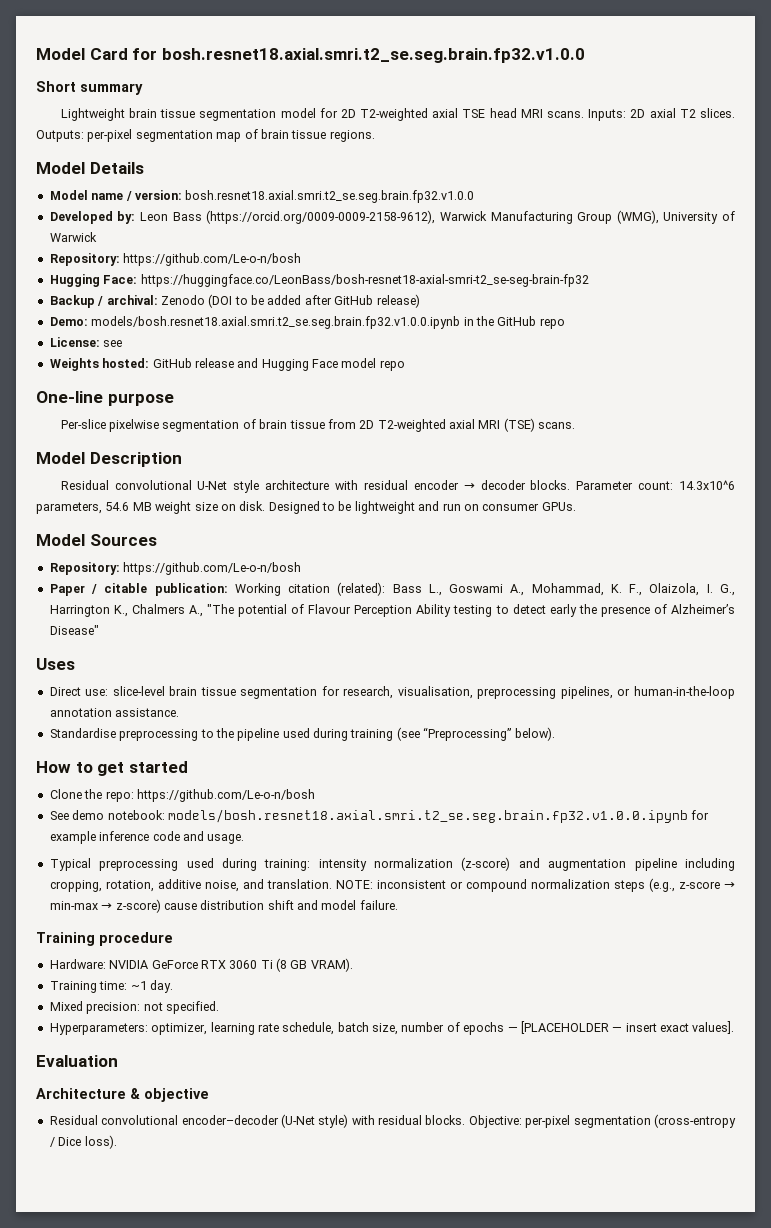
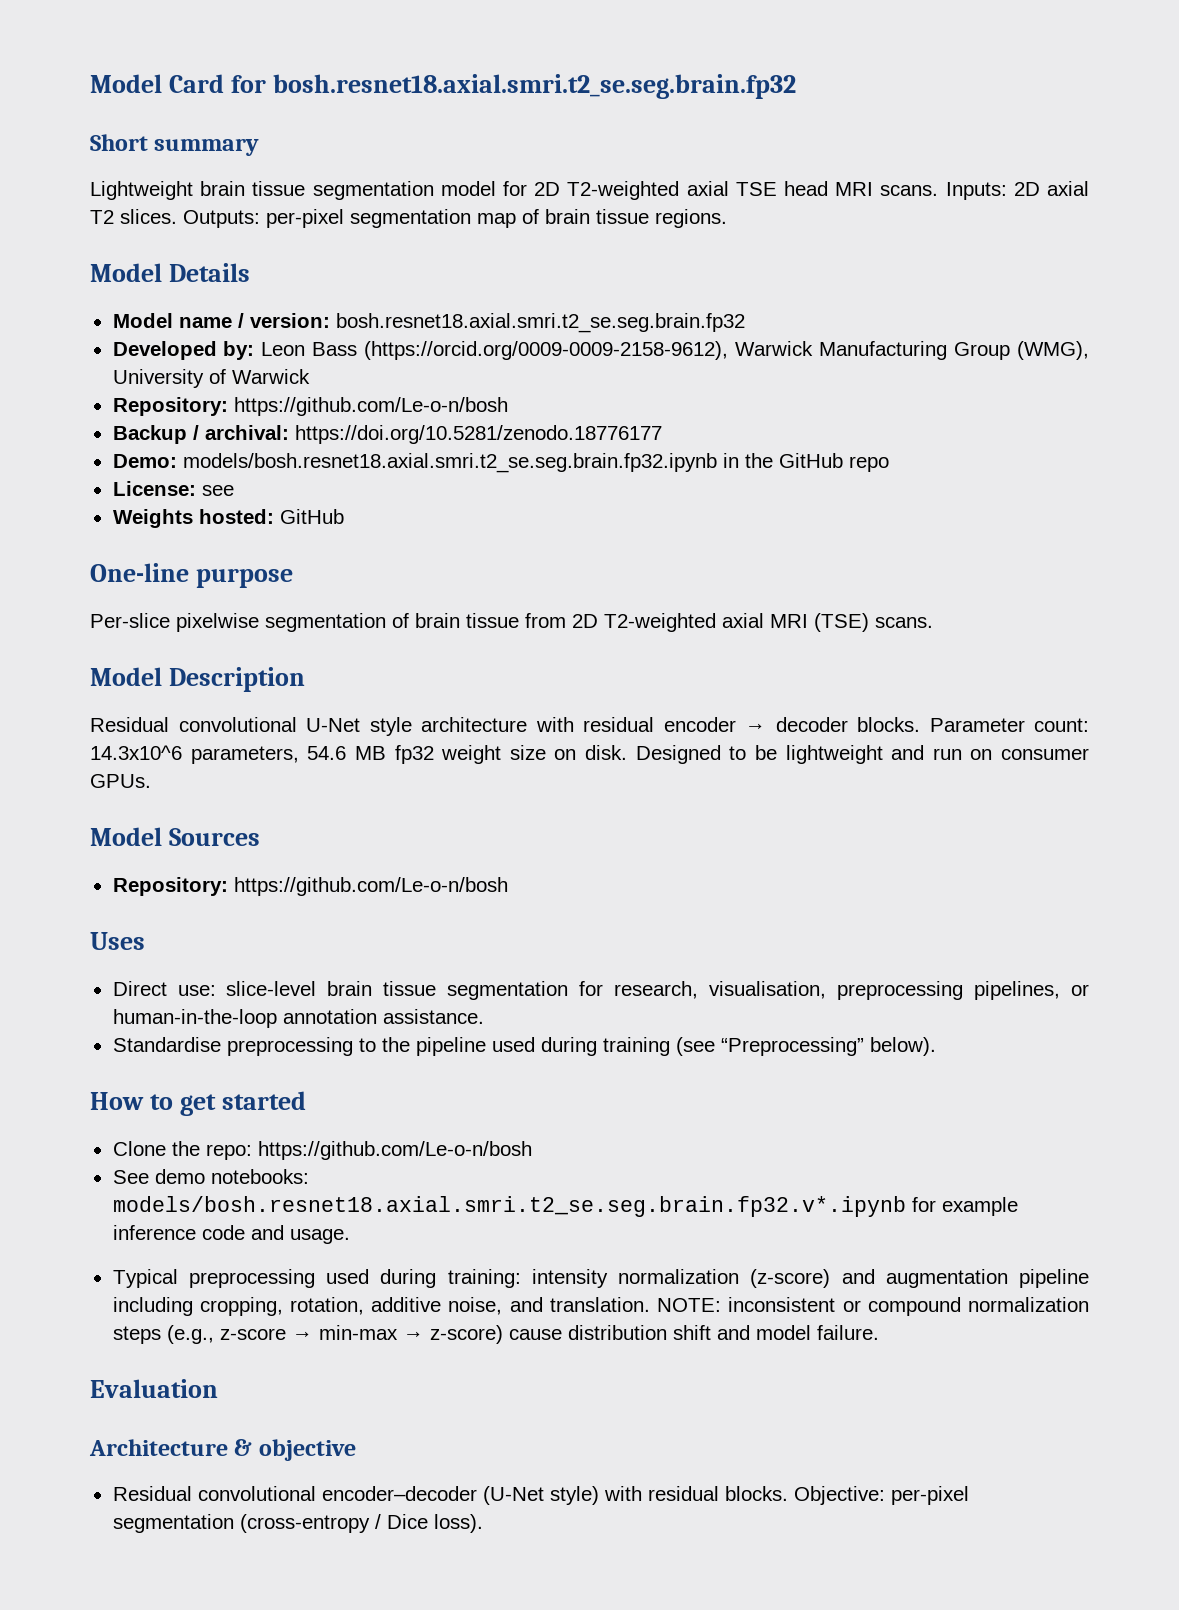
- Model Card for bosh.resnet18.axial.smri.t2_se.seg.brain.fp32.v1.0.0
+ Model Card for bosh.resnet18.axial.smri.t2_se.seg.brain.fp32
- Model name / version: bosh.resnet18.axial.smri.t2_se.seg.brain.fp32.v1.0.0
+ Model name / version: bosh.resnet18.axial.smri.t2_se.seg.brain.fp32
- Hugging Face: https://huggingface.co/LeonBass/bosh-resnet18-axial-smri-t2_se-seg-brain-fp32
- Backup / archival: Zenodo (DOI to be added after GitHub release)
+ Backup / archival: https://doi.org/10.5281/zenodo.18776177
- Demo: models/bosh.resnet18.axial.smri.t2_se.seg.brain.fp32.v1.0.0.ipynb in the GitHub repo
+ Demo: models/bosh.resnet18.axial.smri.t2_se.seg.brain.fp32.ipynb in the GitHub repo
- Weights hosted: GitHub release and Hugging Face model repo
+ Weights hosted: GitHub
- Parameter count: 14.3x10^6 parameters, 54.6 MB weight size on disk.
+ Parameter count: 14.3x10^6 parameters, 54.6 MB fp32 weight size on disk.
- Paper / citable publication: Working citation (related): Bass L., Goswami A., Mohammad, K. F., Olaizola, I. G., Harrington K., Chalmers A., "The potential of Flavour Perception Ability testing to detect early the presence of Alzheimer’s Disease"
- See demo notebook: models/bosh.resnet18.axial.smri.t2_se.seg.brain.fp32.v1.0.0.ipynb for example inference code and usage.
+ See demo notebooks: models/bosh.resnet18.axial.smri.t2_se.seg.brain.fp32.v*.ipynb for example inference code and usage.
- Training procedure
- Hardware: NVIDIA GeForce RTX 3060 Ti (8 GB VRAM).
- Training time: ~1 day.
- Mixed precision: not specified.
- Hyperparameters: optimizer, learning rate schedule, batch size, number of epochs — [PLACEHOLDER — insert exact values].

